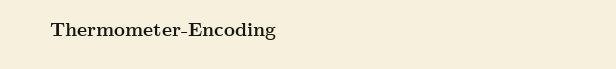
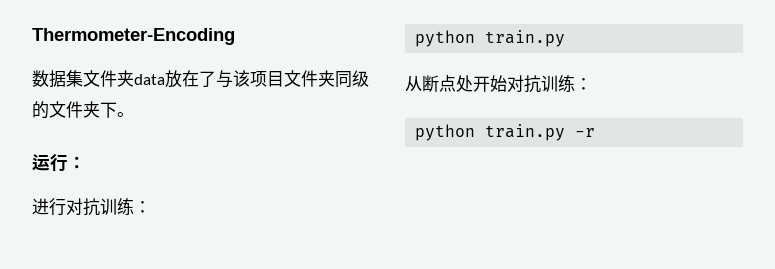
+ 数据集文件夹data放在了与该项目文件夹同级的文件夹下。
+ 运行：
+ 进行对抗训练：
+ python train.py
+ 从断点处开始对抗训练：
+ python train.py -r

